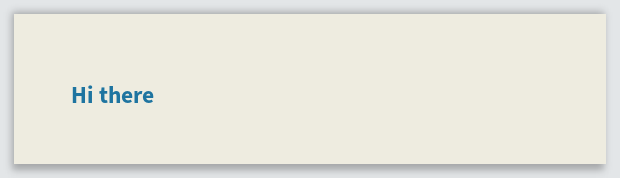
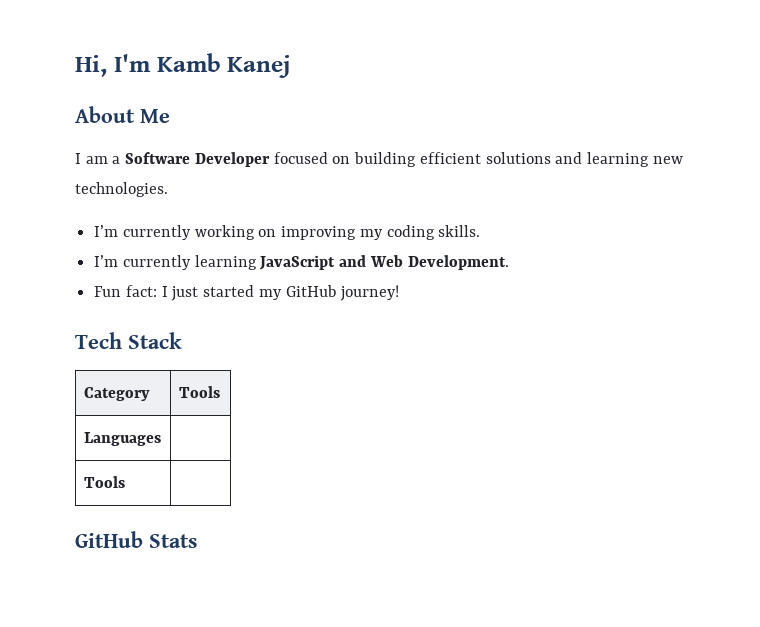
- Hi there
+ Hi, I'm Kamb Kanej
+ About Me
+ I am a Software Developer focused on building efficient solutions and learning new technologies.
+ I’m currently working on improving my coding skills.
+ I’m currently learning JavaScript and Web Development.
+ Fun fact: I just started my GitHub journey!
+ Tech Stack
+ Category | Tools
+ Languages |
+ Tools |
+ GitHub Stats

